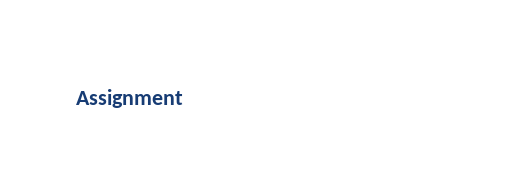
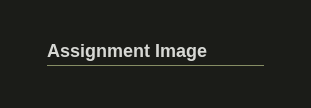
- Assignment
+ Assignment Image

